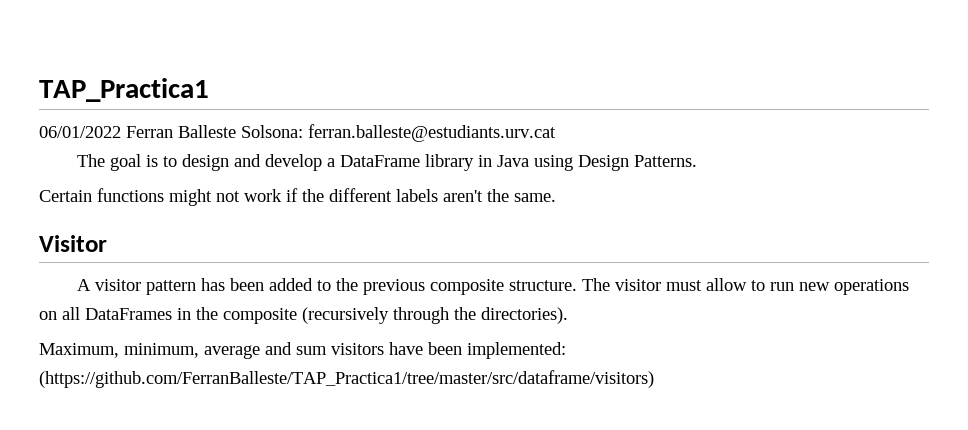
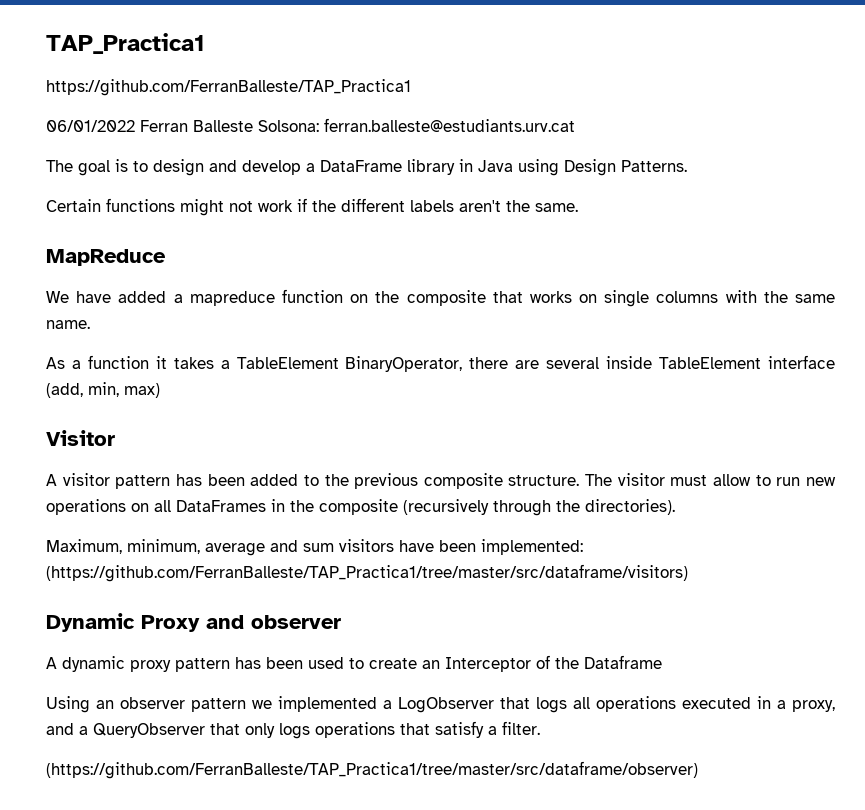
+ https://github.com/FerranBalleste/TAP_Practica1
+ MapReduce
+ We have added a mapreduce function on the composite that works on single columns with the same name.
+ As a function it takes a TableElement BinaryOperator, there are several inside TableElement interface (add, min, max)
+ Dynamic Proxy and observer
+ A dynamic proxy pattern has been used to create an Interceptor of the Dataframe
+ Using an observer pattern we implemented a LogObserver that logs all operations executed in a proxy, and a QueryObserver that only logs operations that satisfy a filter.
+ (https://github.com/FerranBalleste/TAP_Practica1/tree/master/src/dataframe/observer)

